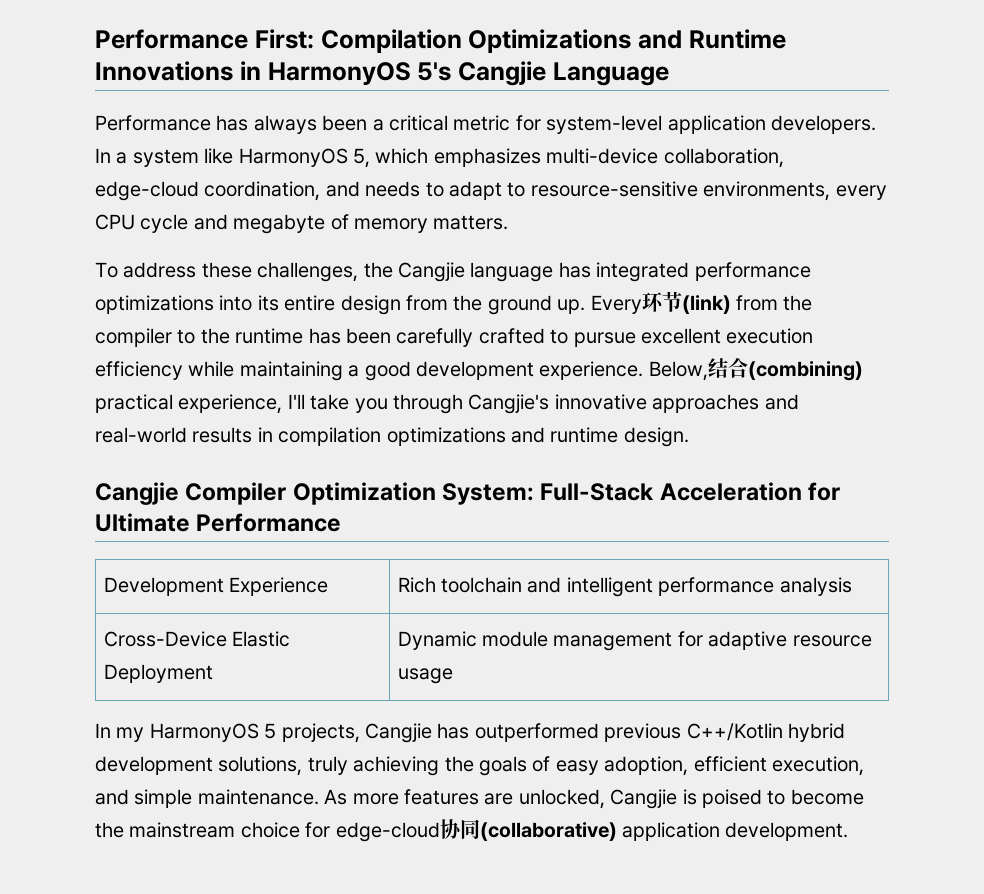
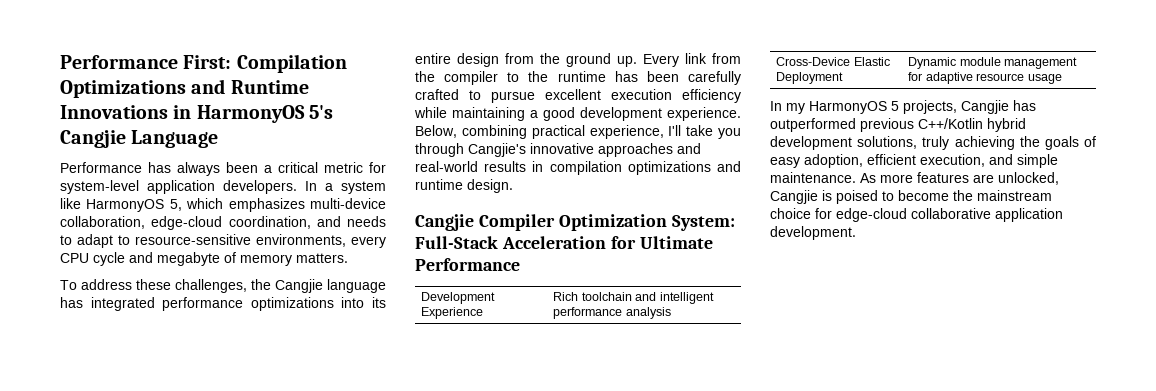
- Every环节(link) from the compiler to the runtime has been carefully crafted to pursue excellent execution efficiency while maintaining a good development experience.
+ Every link from the compiler to the runtime has been carefully crafted to pursue excellent execution efficiency while maintaining a good development experience.
- Below,结合(combining) practical experience, I'll take you through Cangjie's innovative approaches and real-world results in compilation optimizations and runtime design.
+ Below, combining practical experience, I'll take you through Cangjie's innovative approaches and real-world results in compilation optimizations and runtime design.
- As more features are unlocked, Cangjie is poised to become the mainstream choice for edge-cloud协同(collaborative) application development.
+ As more features are unlocked, Cangjie is poised to become the mainstream choice for edge-cloud collaborative application development.

